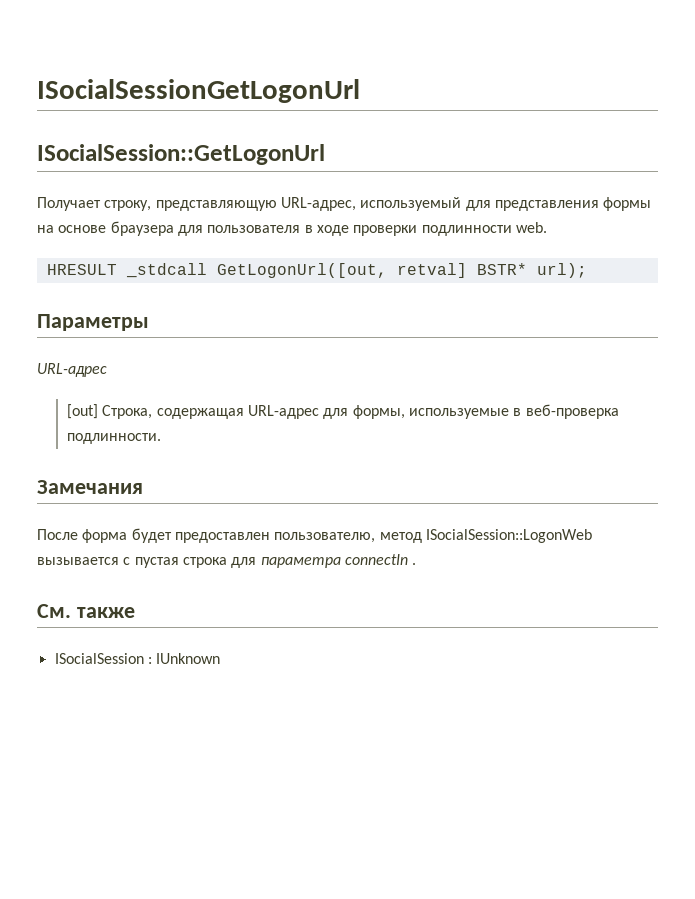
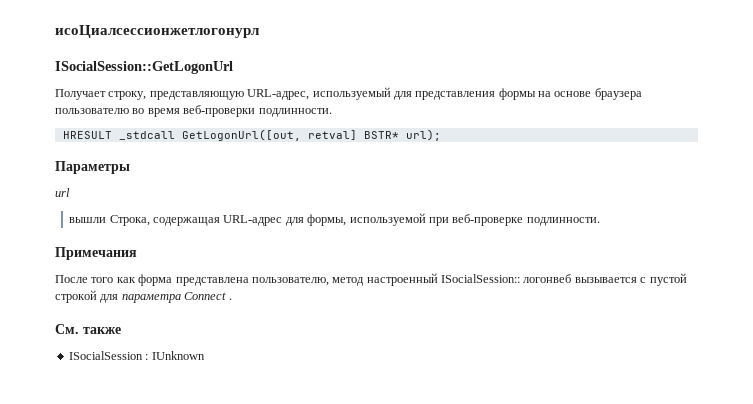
- ISocialSessionGetLogonUrl
+ исоЦиалсессионжетлогонурл
- Получает строку, представляющую URL-адрес, используемый для представления формы на основе браузера для пользователя в ходе проверки подлинности web.
+ Получает строку, представляющую URL-адрес, используемый для представления формы на основе браузера пользователю во время веб-проверки подлинности.
  Параметры
- URL-адрес
- [out] Строка, содержащая URL-адрес для формы, используемые в веб-проверка подлинности.
- Замечания
+ url
+ вышли Строка, содержащая URL-адрес для формы, используемой при веб-проверке подлинности.
+ Примечания
- После форма будет предоставлен пользователю, метод ISocialSession::LogonWeb вызывается с пустая строка для параметра connectIn .
+ После того как форма представлена пользователю, метод настроенный ISocialSession:: логонвеб вызывается с пустой строкой для параметра Connect .

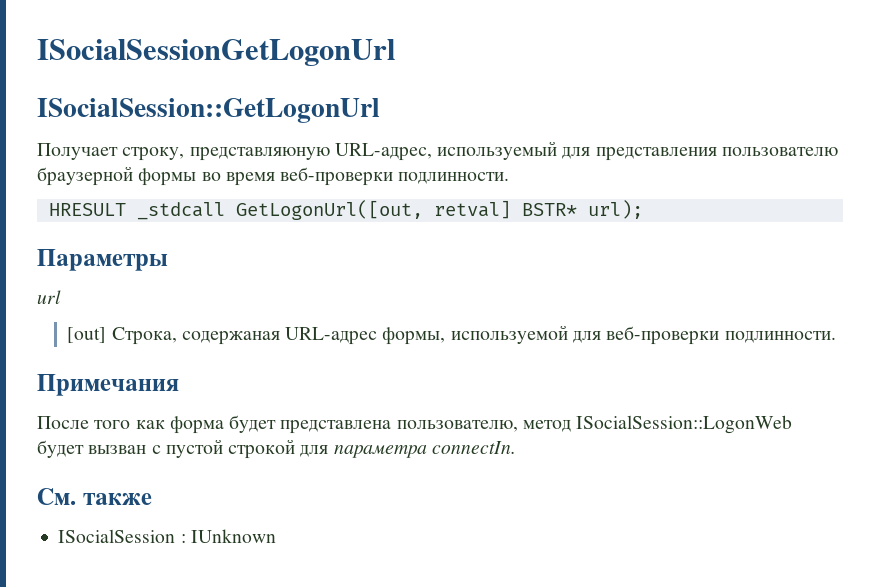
- исоЦиалсессионжетлогонурл
+ ISocialSessionGetLogonUrl
- Получает строку, представляющую URL-адрес, используемый для представления формы на основе браузера пользователю во время веб-проверки подлинности.
+ Получает строку, представляюную URL-адрес, используемый для представления пользователю браузерной формы во время веб-проверки подлинности.
- вышли Строка, содержащая URL-адрес для формы, используемой при веб-проверке подлинности.
+ [out] Строка, содержаная URL-адрес формы, используемой для веб-проверки подлинности.
- После того как форма представлена пользователю, метод настроенный ISocialSession:: логонвеб вызывается с пустой строкой для параметра Connect .
+ После того как форма будет представлена пользователю, метод ISocialSession::LogonWeb будет вызван с пустой строкой для параметра connectIn.

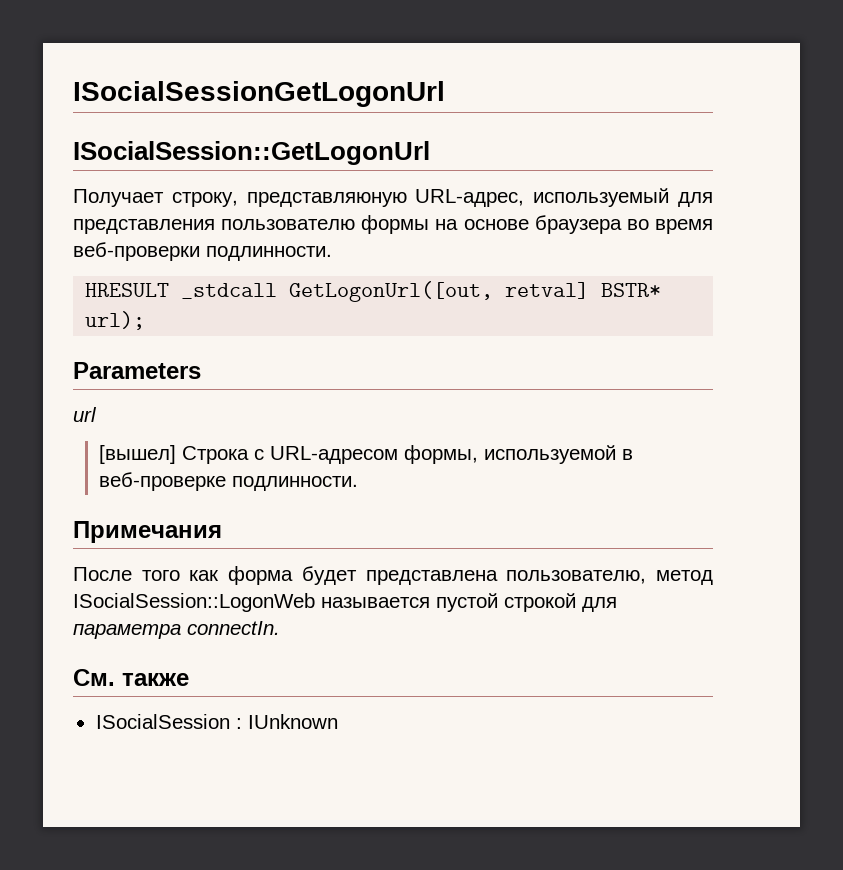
- Получает строку, представляюную URL-адрес, используемый для представления пользователю браузерной формы во время веб-проверки подлинности.
+ Получает строку, представляюную URL-адрес, используемый для представления пользователю формы на основе браузера во время веб-проверки подлинности.
- Параметры
+ Parameters
- [out] Строка, содержаная URL-адрес формы, используемой для веб-проверки подлинности.
+ [вышел] Строка с URL-адресом формы, используемой в веб-проверке подлинности.
- После того как форма будет представлена пользователю, метод ISocialSession::LogonWeb будет вызван с пустой строкой для параметра connectIn.
+ После того как форма будет представлена пользователю, метод ISocialSession::LogonWeb называется пустой строкой для параметра connectIn.

